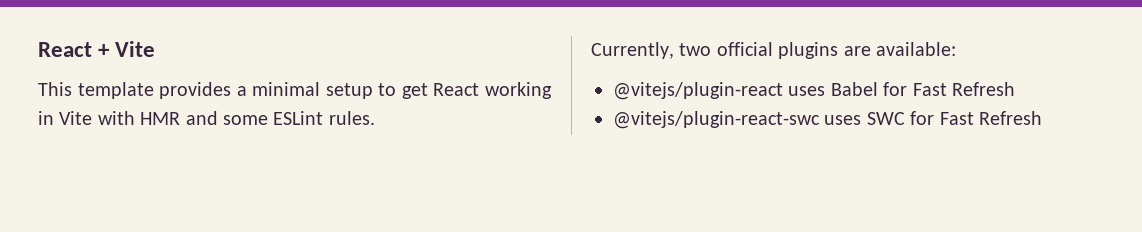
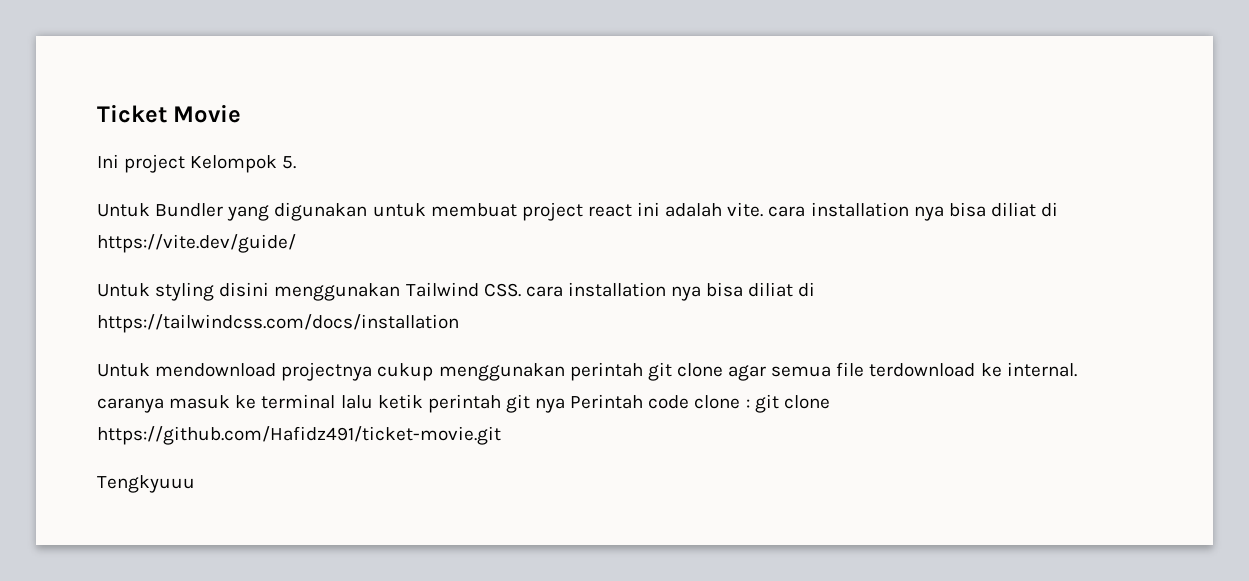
- React + Vite
- This template provides a minimal setup to get React working in Vite with HMR and some ESLint rules.
- Currently, two official plugins are available:
- @vitejs/plugin-react uses Babel for Fast Refresh
- @vitejs/plugin-react-swc uses SWC for Fast Refresh
+ Ticket Movie
+ Ini project Kelompok 5.
+ Untuk Bundler yang digunakan untuk membuat project react ini adalah vite. cara installation nya bisa diliat di https://vite.dev/guide/
+ Untuk styling disini menggunakan Tailwind CSS. cara installation nya bisa diliat di https://tailwindcss.com/docs/installation
+ Untuk mendownload projectnya cukup menggunakan perintah git clone agar semua file terdownload ke internal. caranya masuk ke terminal lalu ketik perintah git nya Perintah code clone : git clone https://github.com/Hafidz491/ticket-movie.git
+ Tengkyuuu

